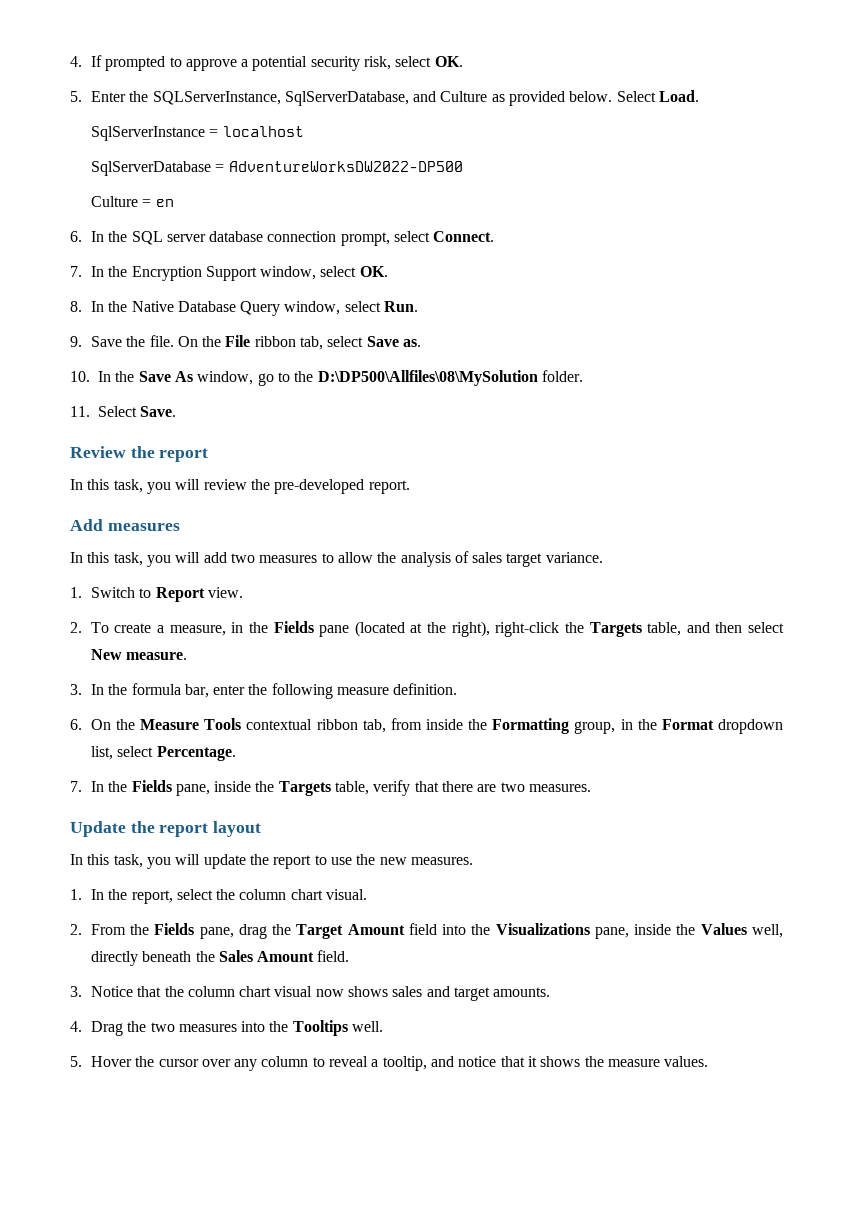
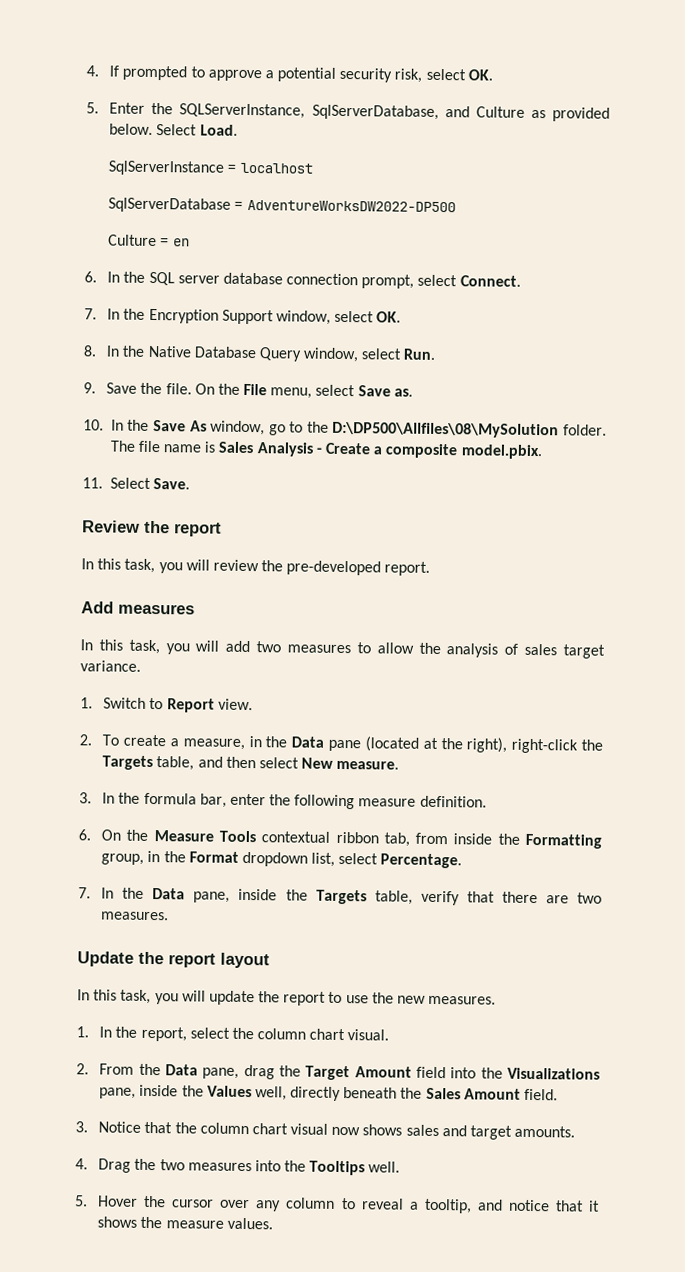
- On the File ribbon tab, select Save as.
+ On the File menu, select Save as.
+ The file name is Sales Analysis - Create a composite model.pbix.
- 2. To create a measure, in the Fields pane (located at the right), right-click the Targets table, and then select New measure.
+ 2. To create a measure, in the Data pane (located at the right), right-click the Targets table, and then select New measure.
- 7. In the Fields pane, inside the Targets table, verify that there are two measures.
+ 7. In the Data pane, inside the Targets table, verify that there are two measures.
- 2. From the Fields pane, drag the Target Amount field into the Visualizations pane, inside the Values well, directly beneath the Sales Amount field.
+ 2. From the Data pane, drag the Target Amount field into the Visualizations pane, inside the Values well, directly beneath the Sales Amount field.

